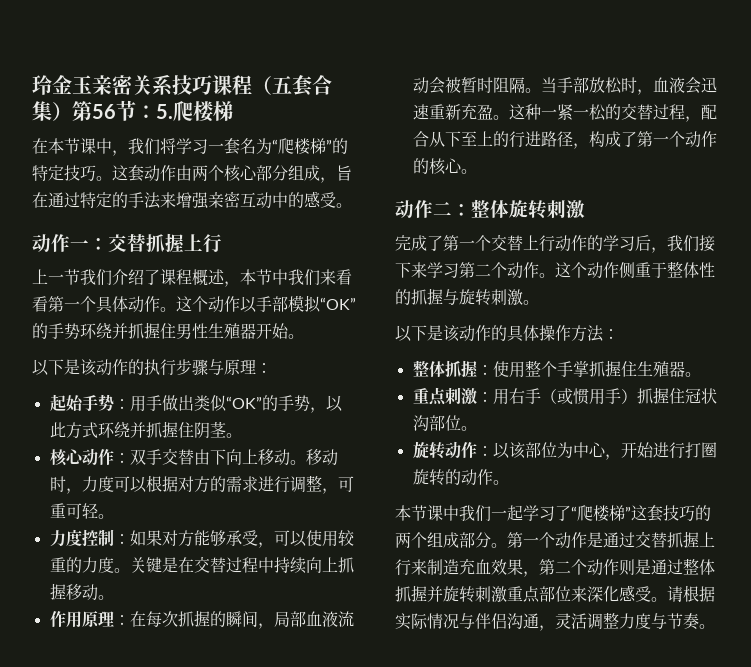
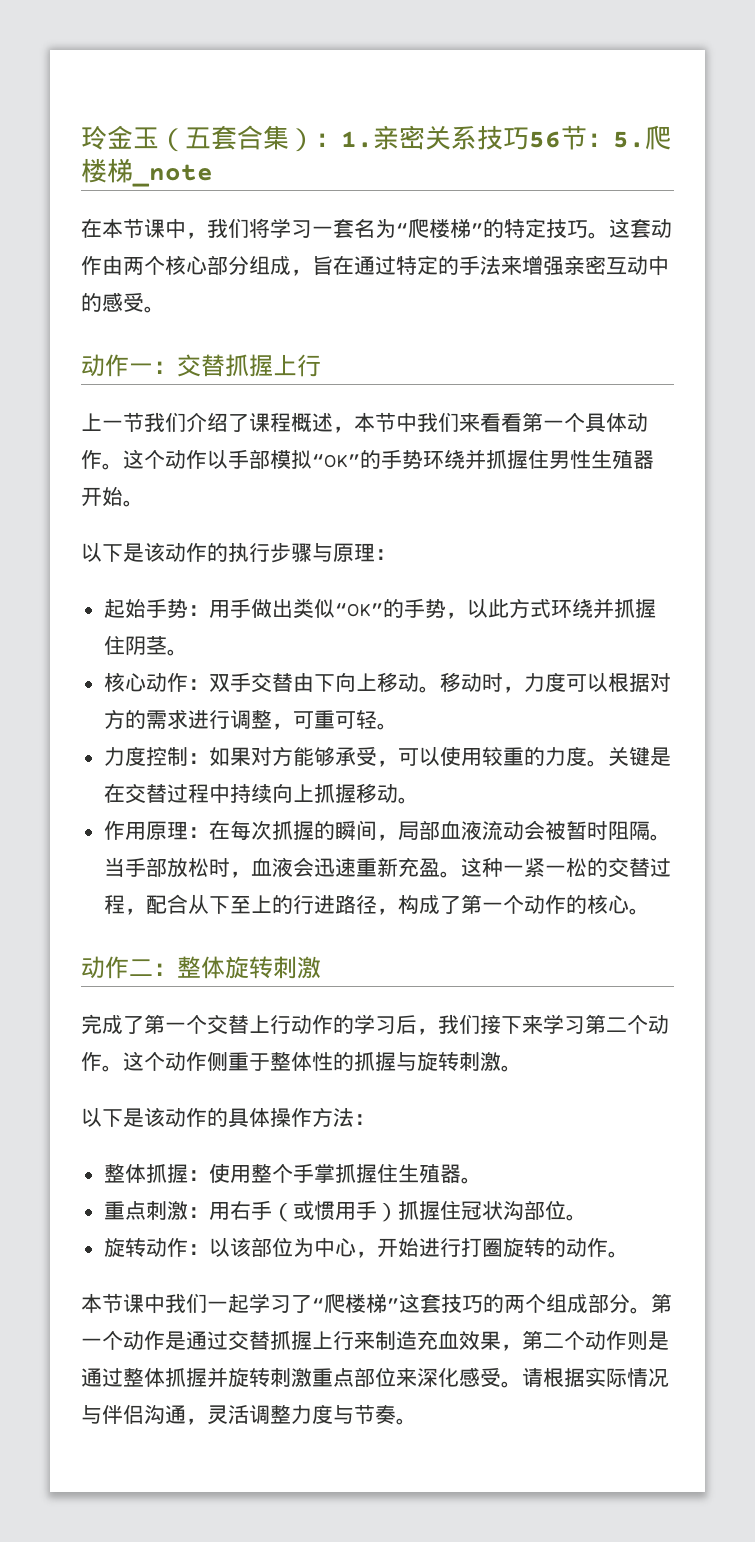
- 玲金玉亲密关系技巧课程（五套合集）第56节：5.爬楼梯
+ 玲金玉（五套合集）：1.亲密关系技巧56节：5.爬楼梯_note

